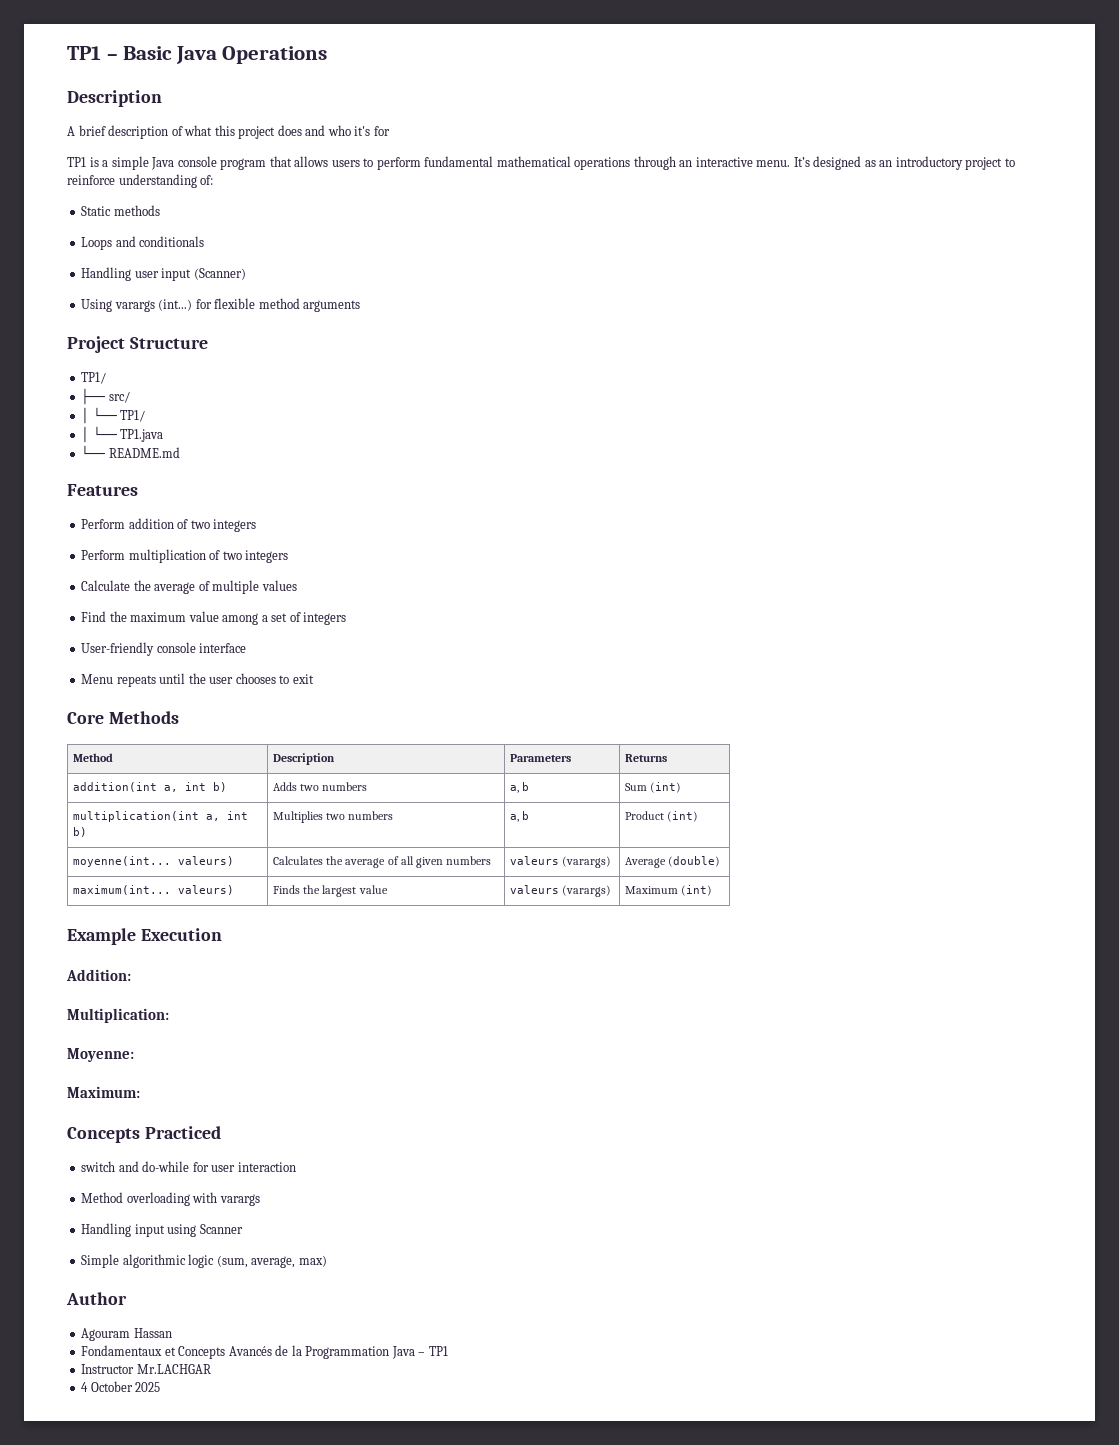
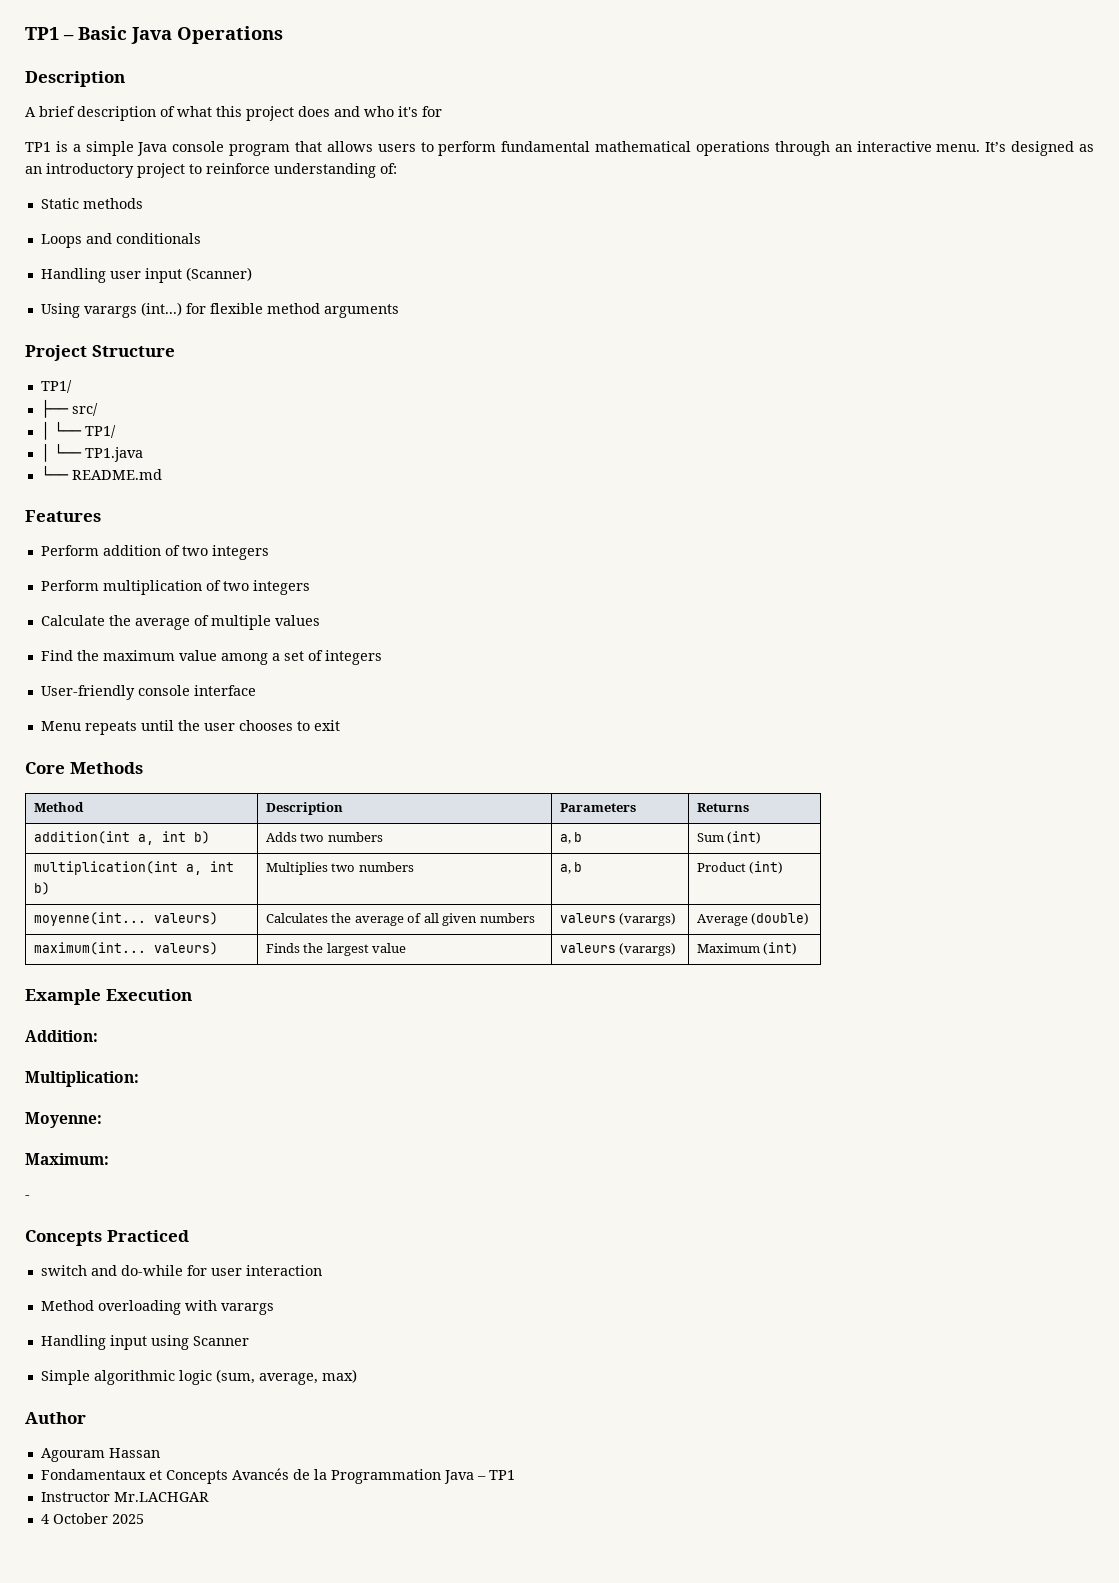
  Maximum:
+ -

